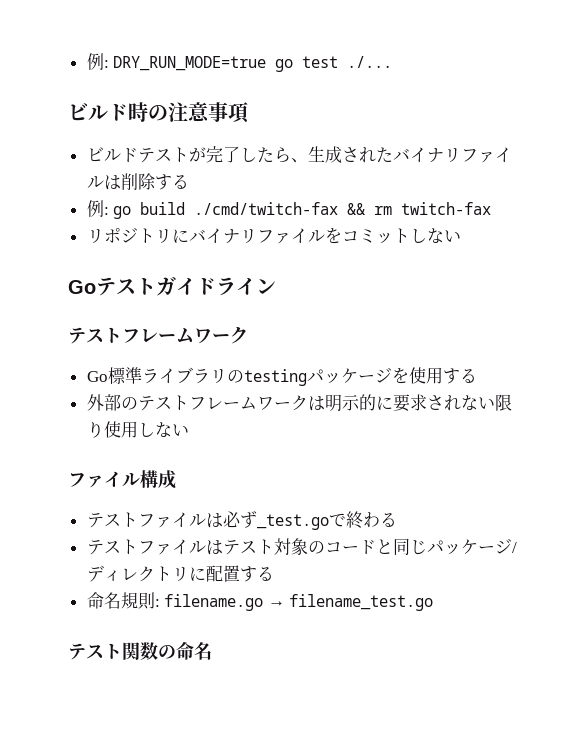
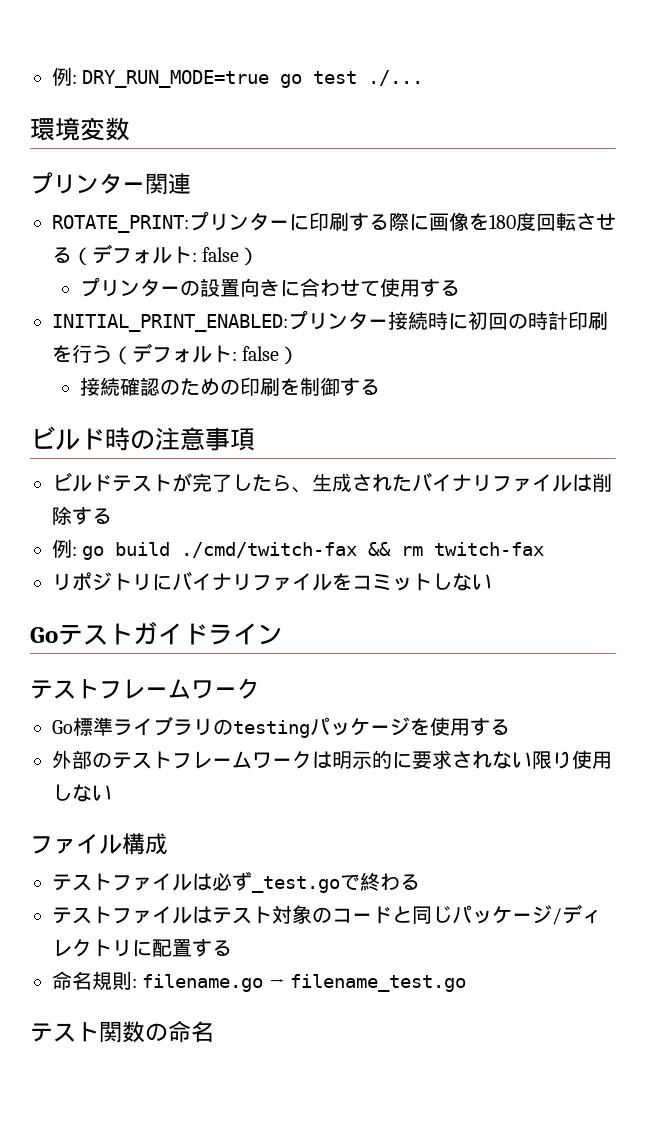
+ 環境変数
+ プリンター関連
+ ROTATE_PRINT:プリンターに印刷する際に画像を180度回転させる（デフォルト: false）
+ プリンターの設置向きに合わせて使用する
+ INITIAL_PRINT_ENABLED:プリンター接続時に初回の時計印刷を行う（デフォルト: false）
+ 接続確認のための印刷を制御する

